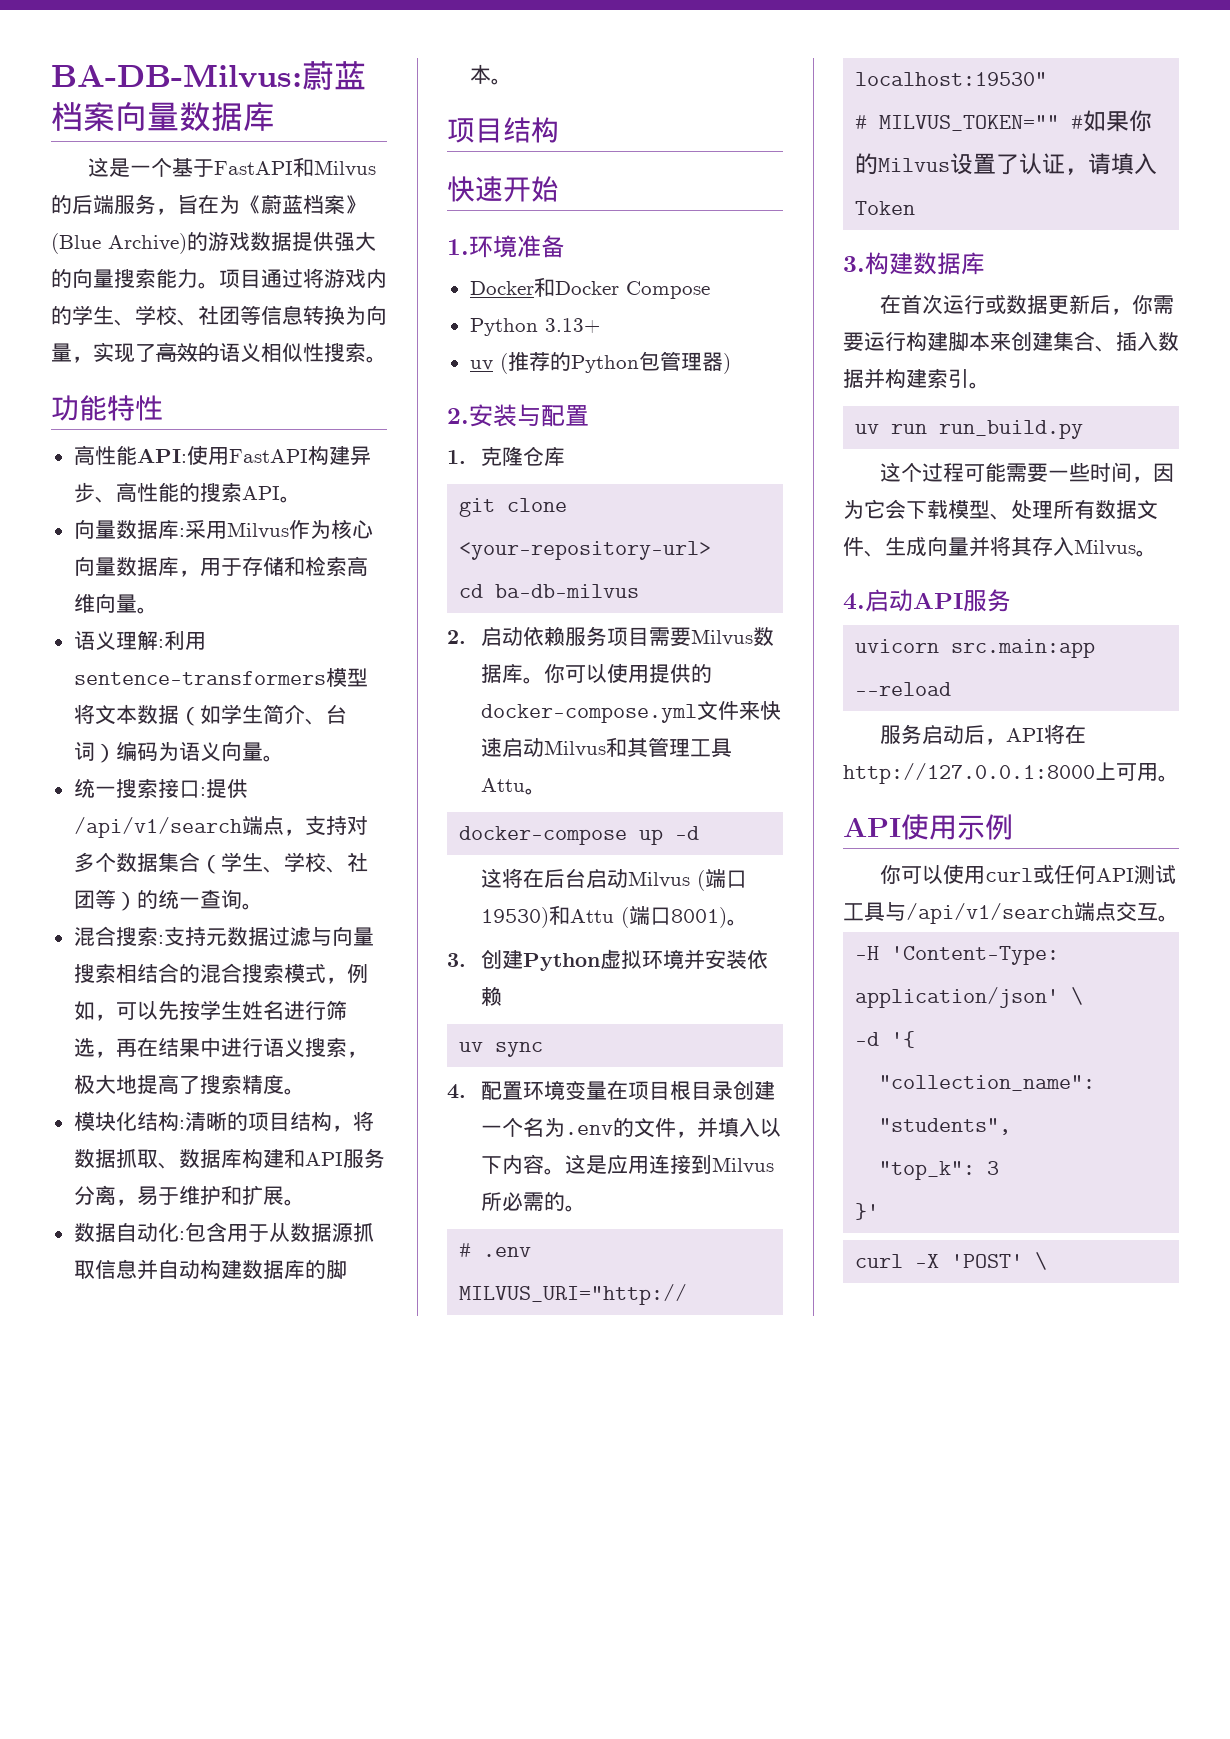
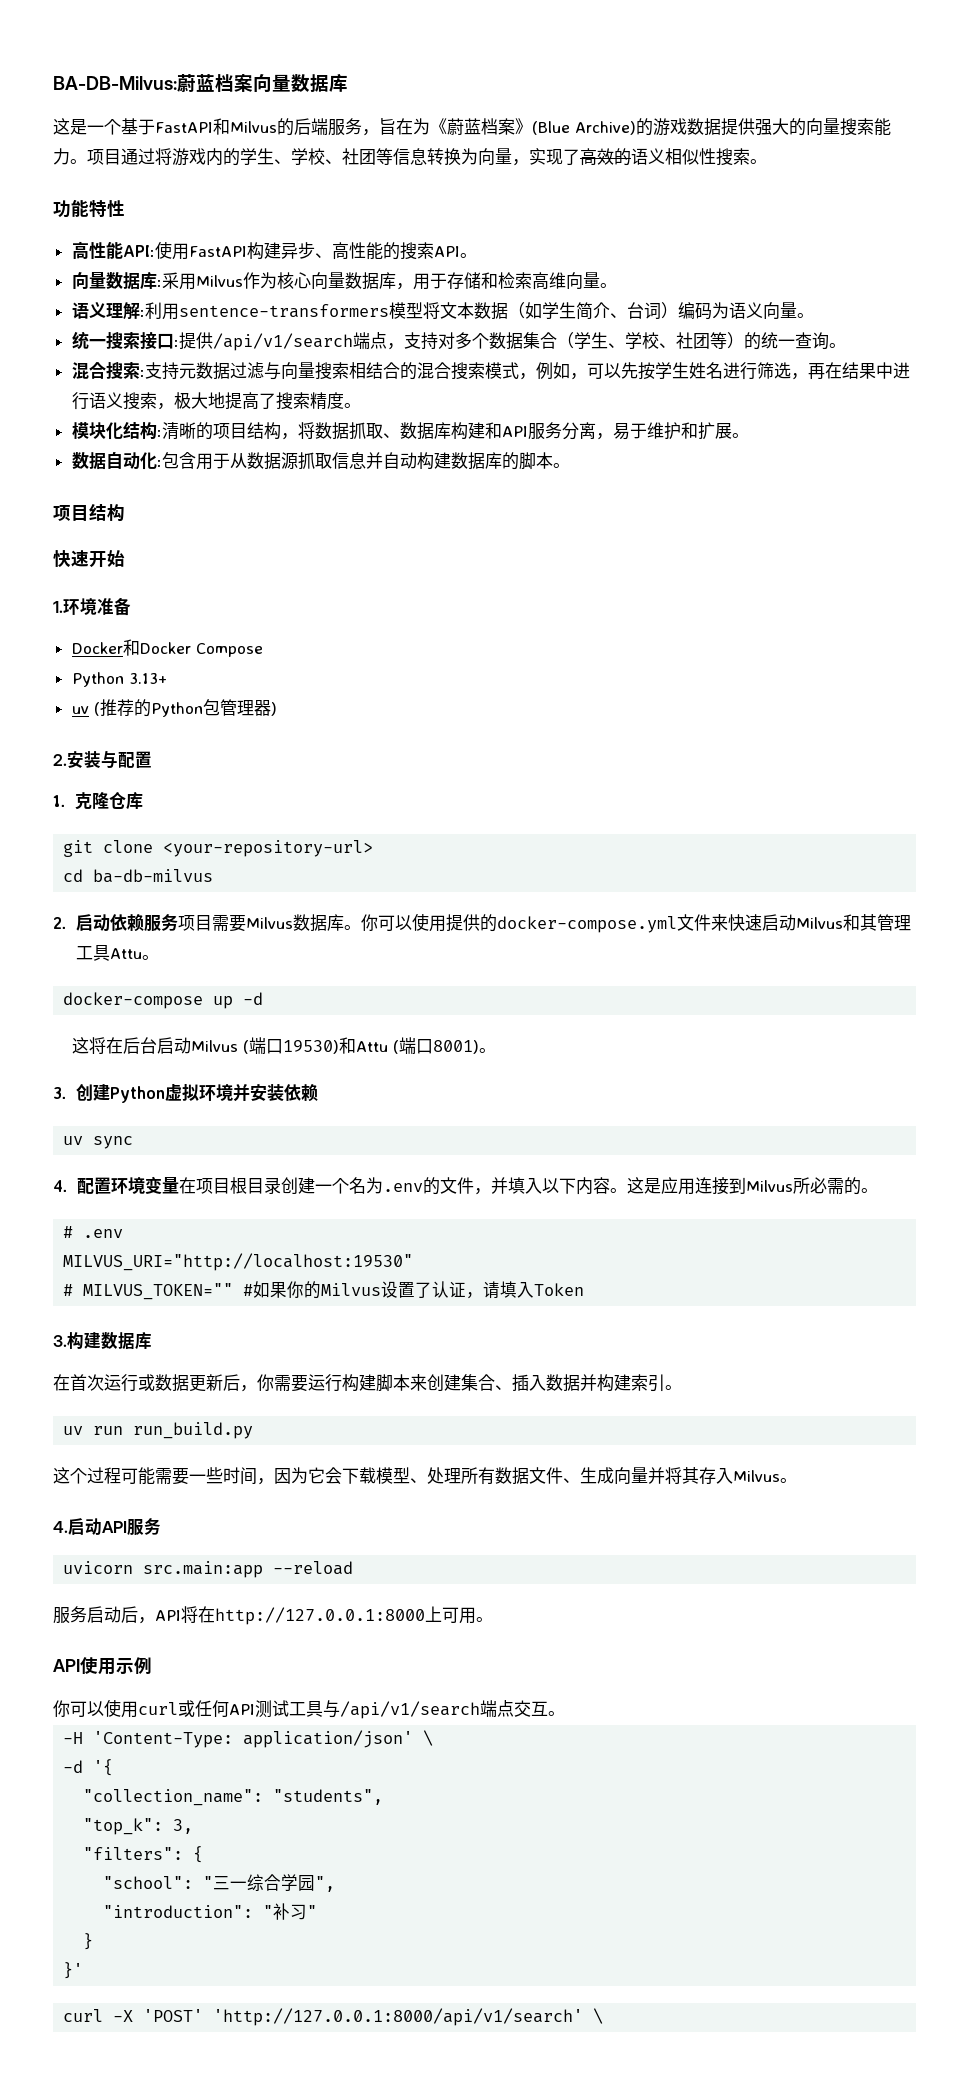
- "top_k": 3
+ "top_k": 3,
+ "filters": {
+ "school": "三一综合学园",
+ "introduction": "补习"
+ }
- curl -X 'POST' \
+ curl -X 'POST' 'http://127.0.0.1:8000/api/v1/search' \

